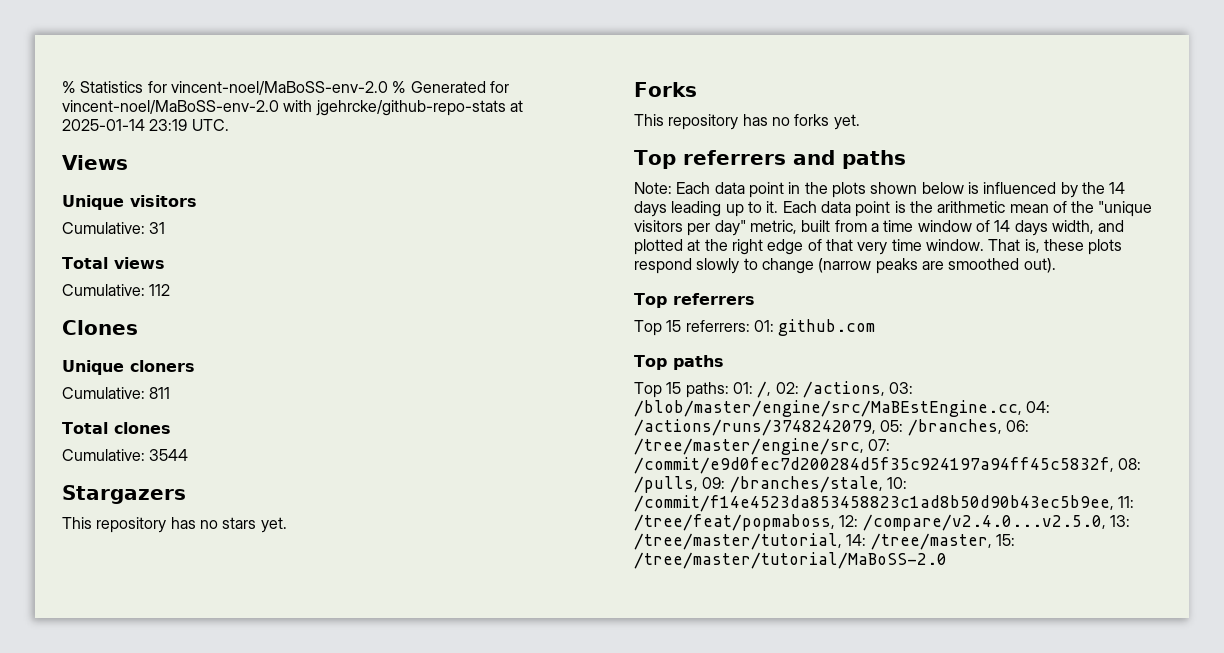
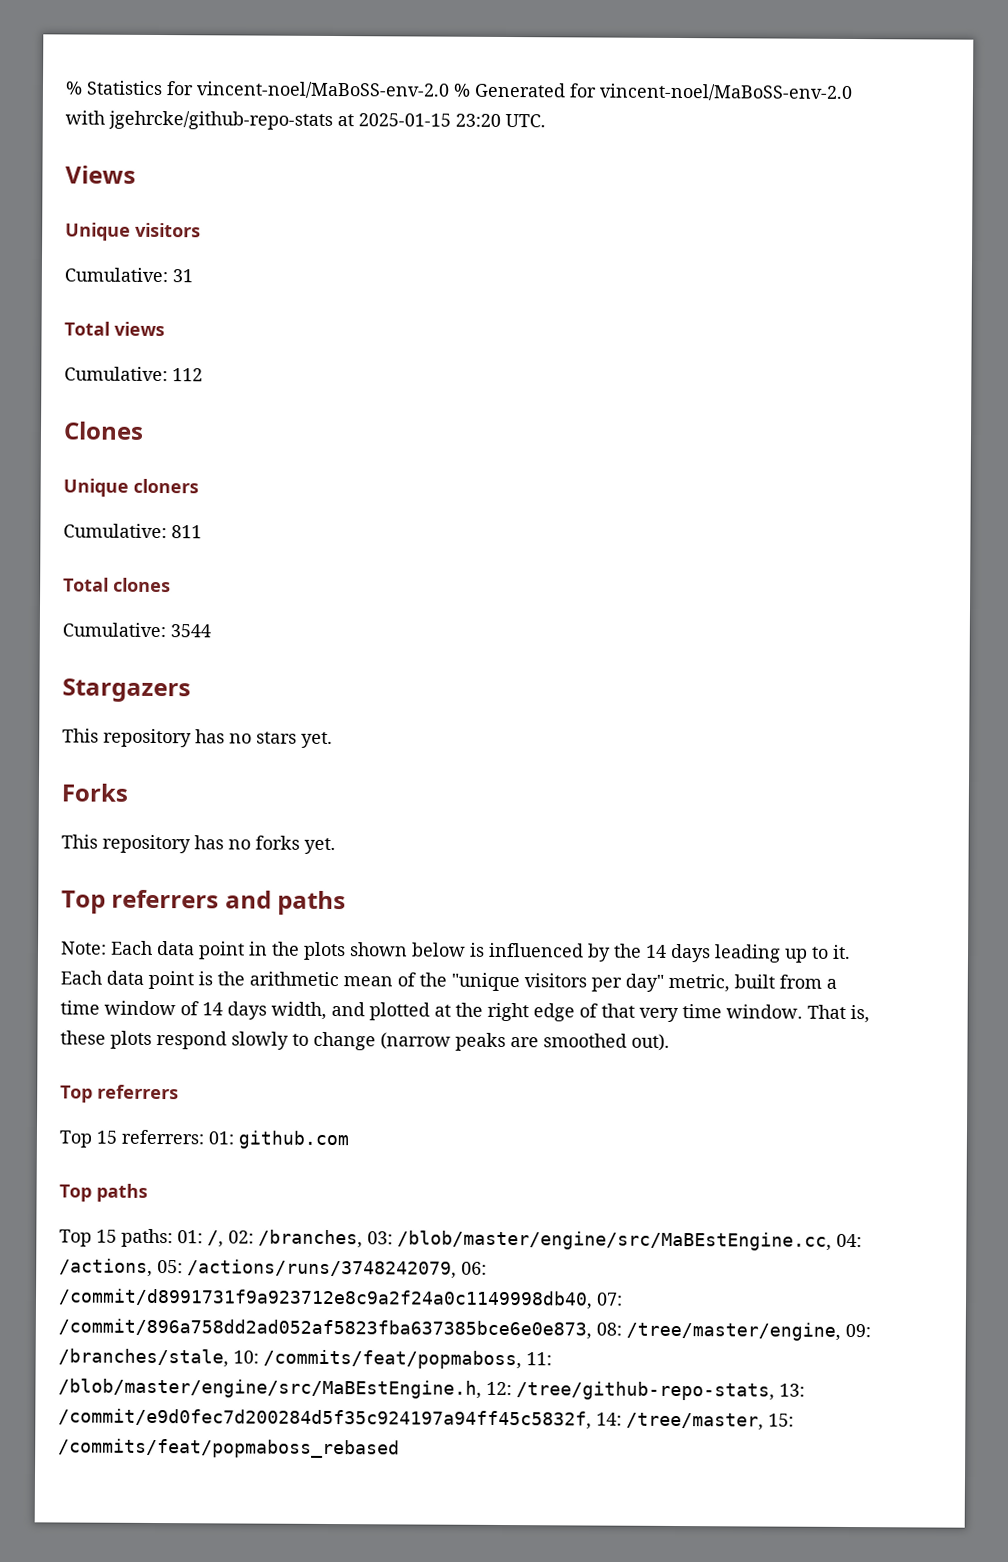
- % Statistics for vincent-noel/MaBoSS-env-2.0 % Generated for vincent-noel/MaBoSS-env-2.0 with jgehrcke/github-repo-stats at 2025-01-14 23:19 UTC.
+ % Statistics for vincent-noel/MaBoSS-env-2.0 % Generated for vincent-noel/MaBoSS-env-2.0 with jgehrcke/github-repo-stats at 2025-01-15 23:20 UTC.
- Top 15 paths: 01: /, 02: /actions, 03: /blob/master/engine/src/MaBEstEngine.cc, 04: /actions/runs/3748242079, 05: /branches, 06: /tree/master/engine/src, 07: /commit/e9d0fec7d200284d5f35c924197a94ff45c5832f, 08: /pulls, 09: /branches/stale, 10: /commit/f14e4523da853458823c1ad8b50d90b43ec5b9ee, 11: /tree/feat/popmaboss, 12: /compare/v2.4.0...v2.5.0, 13: /tree/master/tutorial, 14: /tree/master, 15: /tree/master/tutorial/MaBoSS-2.0
+ Top 15 paths: 01: /, 02: /branches, 03: /blob/master/engine/src/MaBEstEngine.cc, 04: /actions, 05: /actions/runs/3748242079, 06: /commit/d8991731f9a923712e8c9a2f24a0c1149998db40, 07: /commit/896a758dd2ad052af5823fba637385bce6e0e873, 08: /tree/master/engine, 09: /branches/stale, 10: /commits/feat/popmaboss, 11: /blob/master/engine/src/MaBEstEngine.h, 12: /tree/github-repo-stats, 13: /commit/e9d0fec7d200284d5f35c924197a94ff45c5832f, 14: /tree/master, 15: /commits/feat/popmaboss_rebased

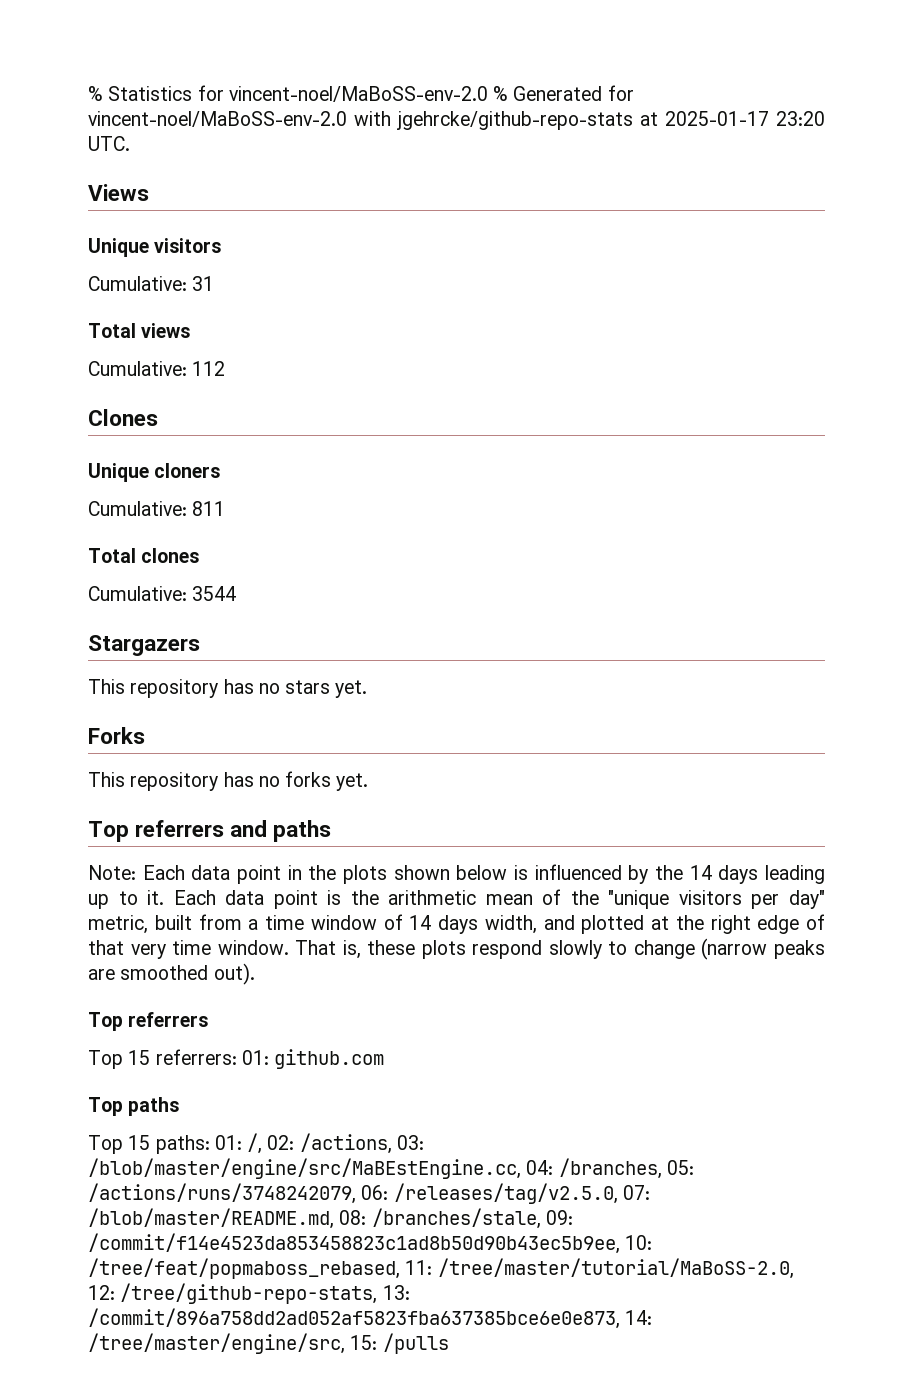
- % Statistics for vincent-noel/MaBoSS-env-2.0 % Generated for vincent-noel/MaBoSS-env-2.0 with jgehrcke/github-repo-stats at 2025-01-15 23:20 UTC.
+ % Statistics for vincent-noel/MaBoSS-env-2.0 % Generated for vincent-noel/MaBoSS-env-2.0 with jgehrcke/github-repo-stats at 2025-01-17 23:20 UTC.
- Top 15 paths: 01: /, 02: /branches, 03: /blob/master/engine/src/MaBEstEngine.cc, 04: /actions, 05: /actions/runs/3748242079, 06: /commit/d8991731f9a923712e8c9a2f24a0c1149998db40, 07: /commit/896a758dd2ad052af5823fba637385bce6e0e873, 08: /tree/master/engine, 09: /branches/stale, 10: /commits/feat/popmaboss, 11: /blob/master/engine/src/MaBEstEngine.h, 12: /tree/github-repo-stats, 13: /commit/e9d0fec7d200284d5f35c924197a94ff45c5832f, 14: /tree/master, 15: /commits/feat/popmaboss_rebased
+ Top 15 paths: 01: /, 02: /actions, 03: /blob/master/engine/src/MaBEstEngine.cc, 04: /branches, 05: /actions/runs/3748242079, 06: /releases/tag/v2.5.0, 07: /blob/master/README.md, 08: /branches/stale, 09: /commit/f14e4523da853458823c1ad8b50d90b43ec5b9ee, 10: /tree/feat/popmaboss_rebased, 11: /tree/master/tutorial/MaBoSS-2.0, 12: /tree/github-repo-stats, 13: /commit/896a758dd2ad052af5823fba637385bce6e0e873, 14: /tree/master/engine/src, 15: /pulls

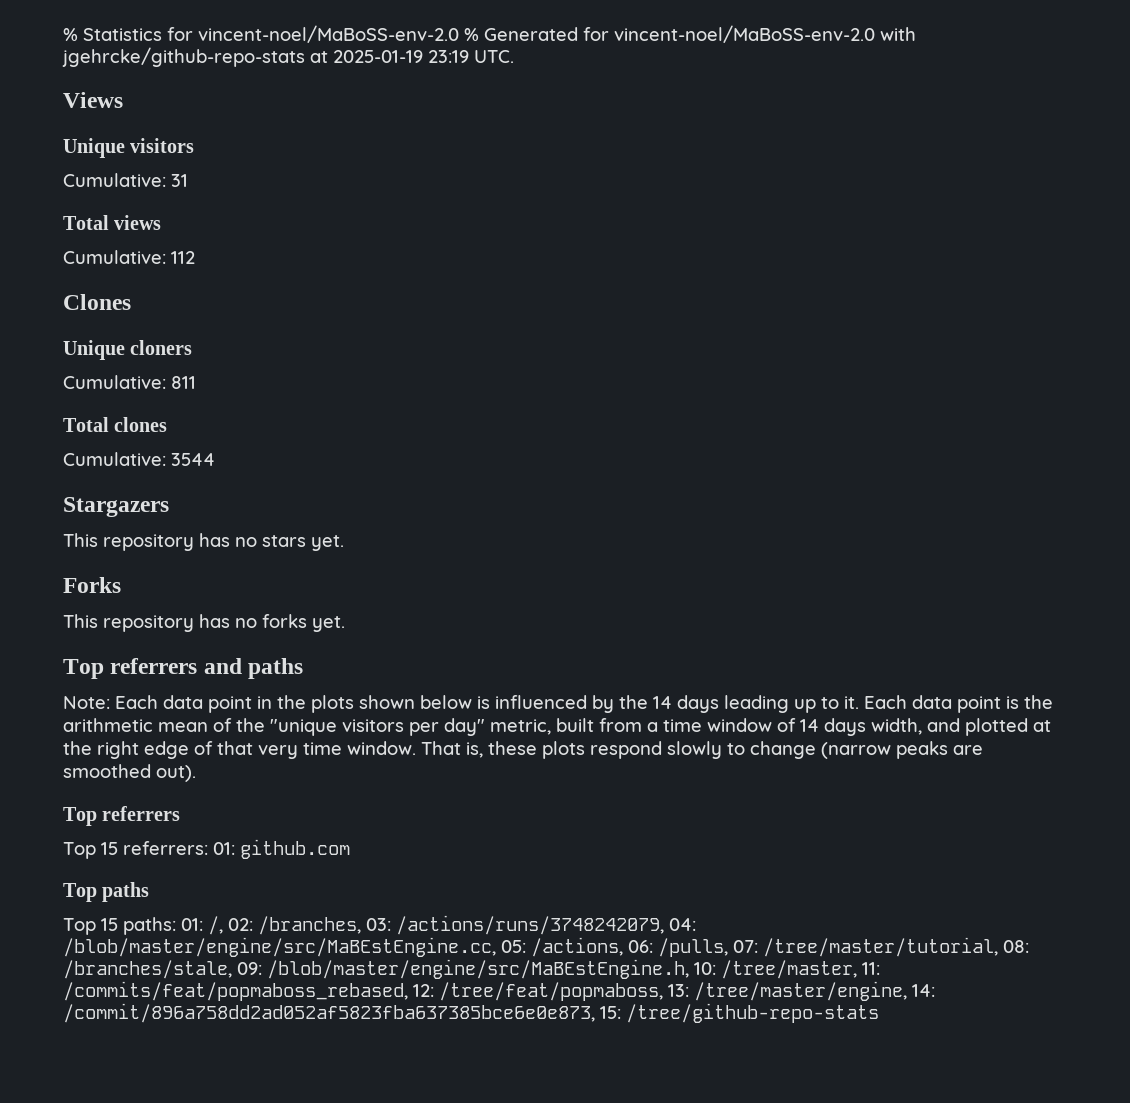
- % Statistics for vincent-noel/MaBoSS-env-2.0 % Generated for vincent-noel/MaBoSS-env-2.0 with jgehrcke/github-repo-stats at 2025-01-17 23:20 UTC.
+ % Statistics for vincent-noel/MaBoSS-env-2.0 % Generated for vincent-noel/MaBoSS-env-2.0 with jgehrcke/github-repo-stats at 2025-01-19 23:19 UTC.
- Top 15 paths: 01: /, 02: /actions, 03: /blob/master/engine/src/MaBEstEngine.cc, 04: /branches, 05: /actions/runs/3748242079, 06: /releases/tag/v2.5.0, 07: /blob/master/README.md, 08: /branches/stale, 09: /commit/f14e4523da853458823c1ad8b50d90b43ec5b9ee, 10: /tree/feat/popmaboss_rebased, 11: /tree/master/tutorial/MaBoSS-2.0, 12: /tree/github-repo-stats, 13: /commit/896a758dd2ad052af5823fba637385bce6e0e873, 14: /tree/master/engine/src, 15: /pulls
+ Top 15 paths: 01: /, 02: /branches, 03: /actions/runs/3748242079, 04: /blob/master/engine/src/MaBEstEngine.cc, 05: /actions, 06: /pulls, 07: /tree/master/tutorial, 08: /branches/stale, 09: /blob/master/engine/src/MaBEstEngine.h, 10: /tree/master, 11: /commits/feat/popmaboss_rebased, 12: /tree/feat/popmaboss, 13: /tree/master/engine, 14: /commit/896a758dd2ad052af5823fba637385bce6e0e873, 15: /tree/github-repo-stats

